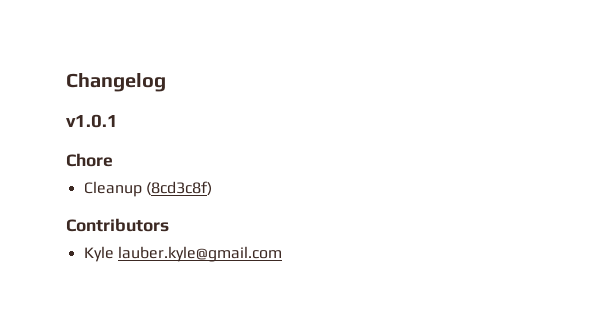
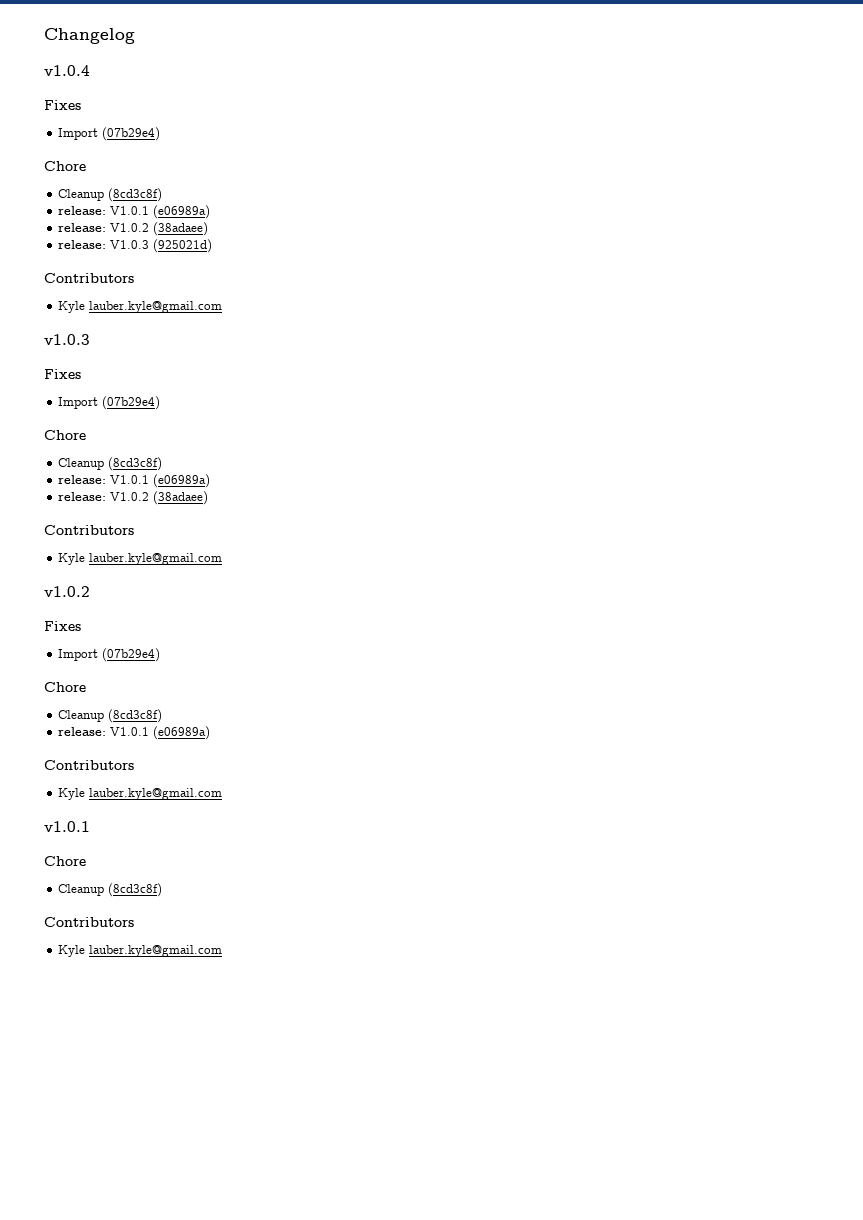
+ v1.0.4
+ Fixes
+ Import (07b29e4)
+ Chore
+ Cleanup (8cd3c8f)
+ release: V1.0.1 (e06989a)
+ release: V1.0.2 (38adaee)
+ release: V1.0.3 (925021d)
+ Contributors
+ Kyle lauber.kyle@gmail.com
+ v1.0.3
+ Fixes
+ Import (07b29e4)
+ Chore
+ Cleanup (8cd3c8f)
+ release: V1.0.1 (e06989a)
+ release: V1.0.2 (38adaee)
+ Contributors
+ Kyle lauber.kyle@gmail.com
+ v1.0.2
+ Fixes
+ Import (07b29e4)
+ Chore
+ Cleanup (8cd3c8f)
+ release: V1.0.1 (e06989a)
+ Contributors
+ Kyle lauber.kyle@gmail.com

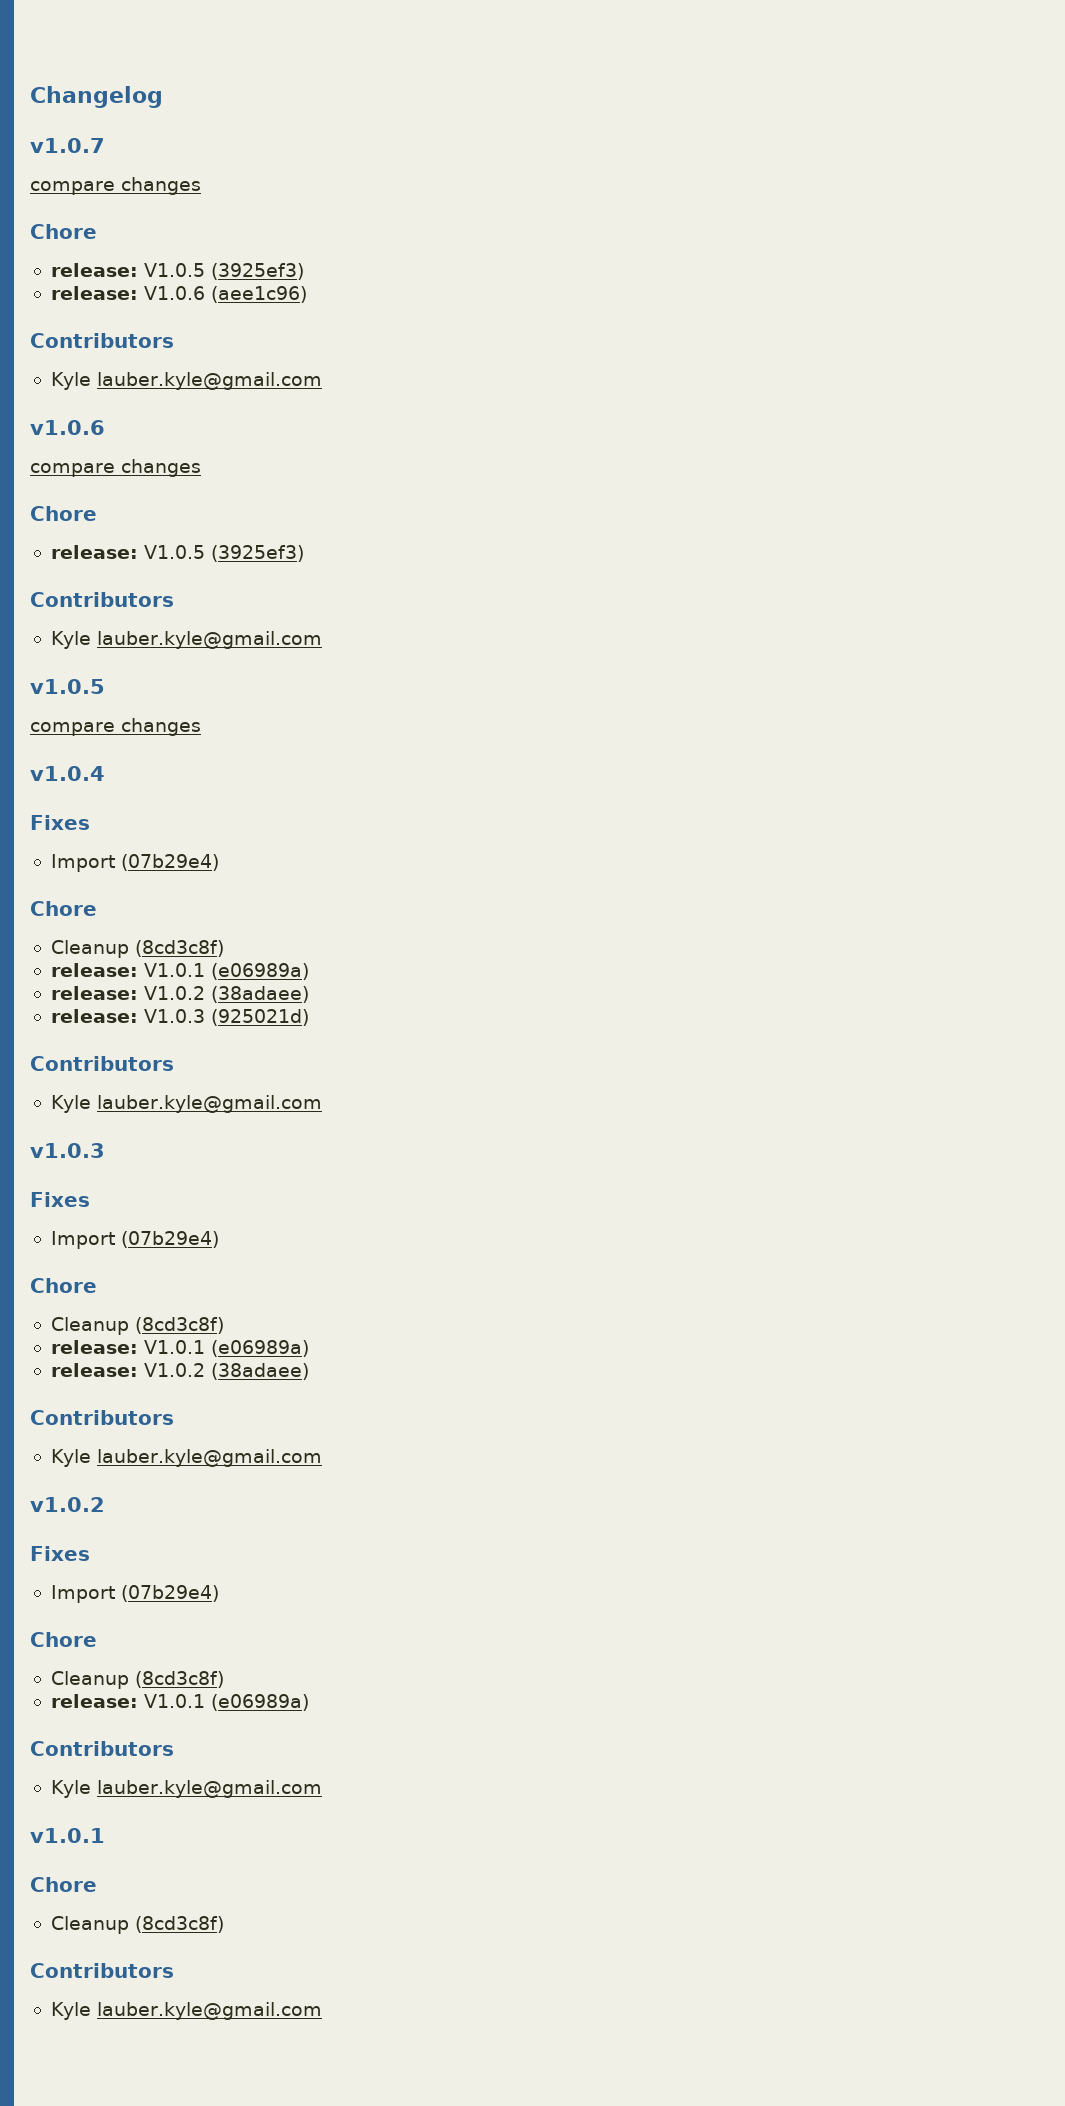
+ v1.0.7
+ compare changes
+ Chore
+ release: V1.0.5 (3925ef3)
+ release: V1.0.6 (aee1c96)
+ Contributors
+ Kyle lauber.kyle@gmail.com
+ v1.0.6
+ compare changes
+ Chore
+ release: V1.0.5 (3925ef3)
+ Contributors
+ Kyle lauber.kyle@gmail.com
+ v1.0.5
+ compare changes

